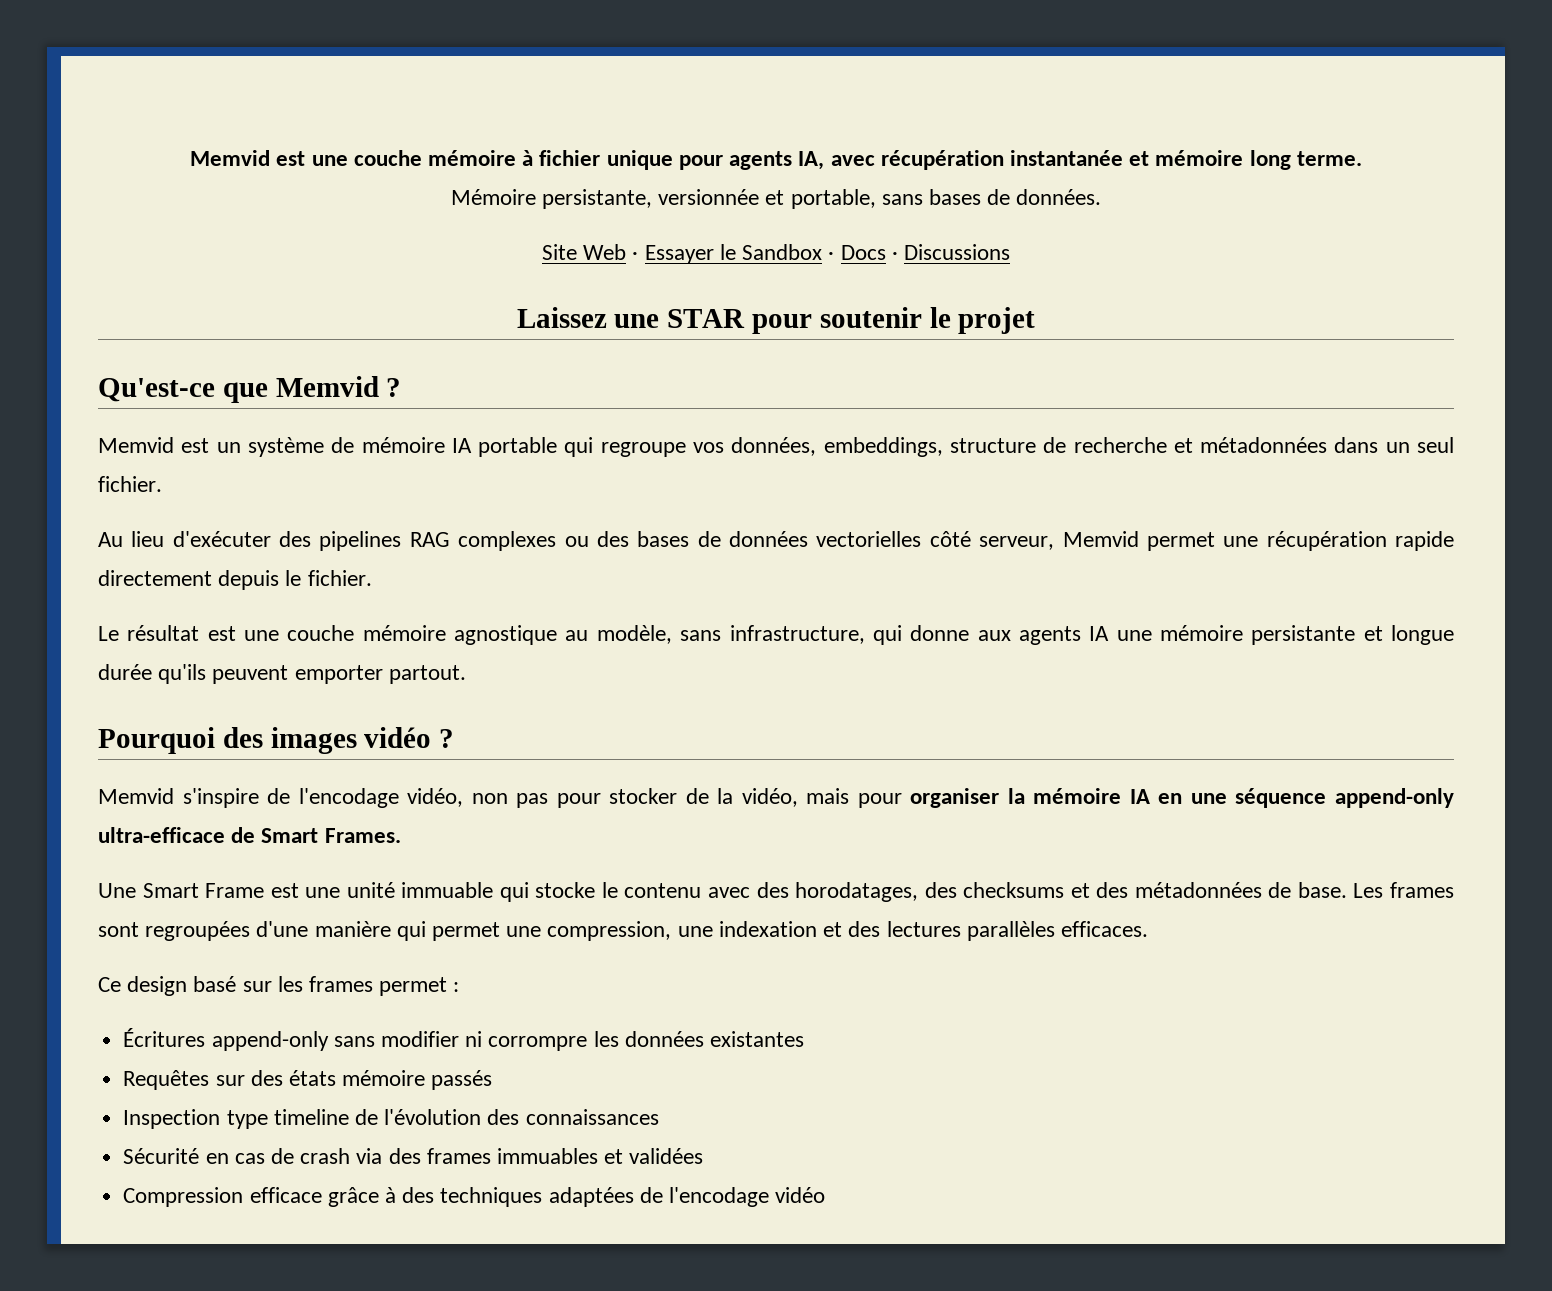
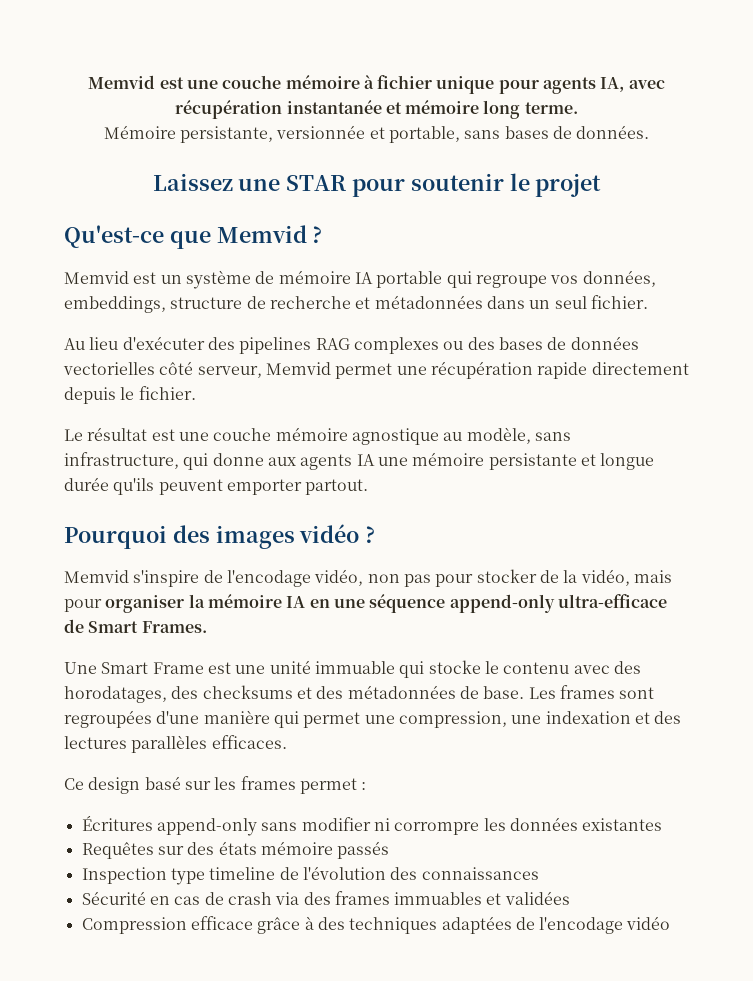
- Site Web · Essayer le Sandbox · Docs · Discussions

